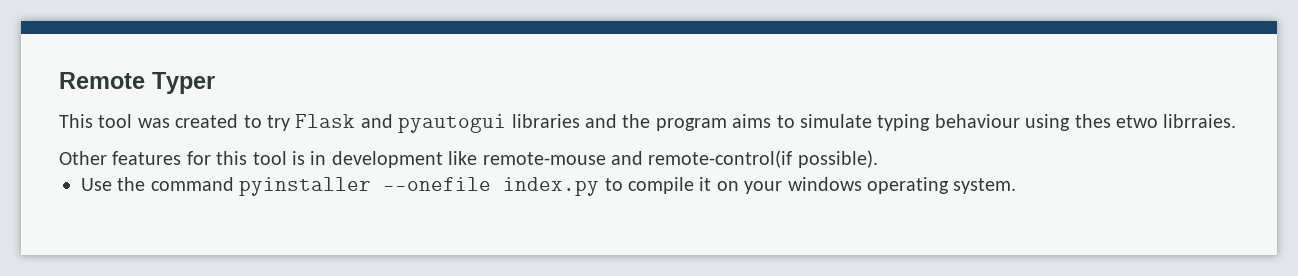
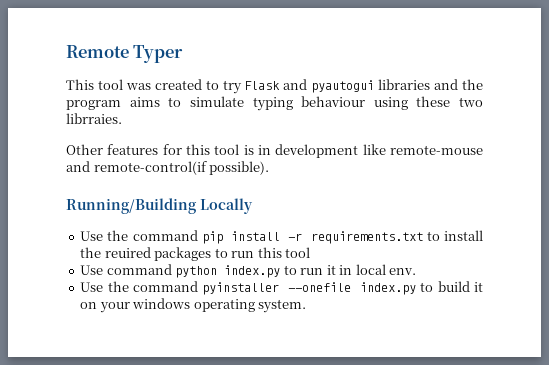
- This tool was created to try Flask and pyautogui libraries and the program aims to simulate typing behaviour using thes etwo librraies.
+ This tool was created to try Flask and pyautogui libraries and the program aims to simulate typing behaviour using these two librraies.
+ Running/Building Locally
+ Use the command pip install -r requirements.txt to install the reuired packages to run this tool
+ Use command python index.py to run it in local env.
- Use the command pyinstaller --onefile index.py to compile it on your windows operating system.
+ Use the command pyinstaller --onefile index.py to build it on your windows operating system.

